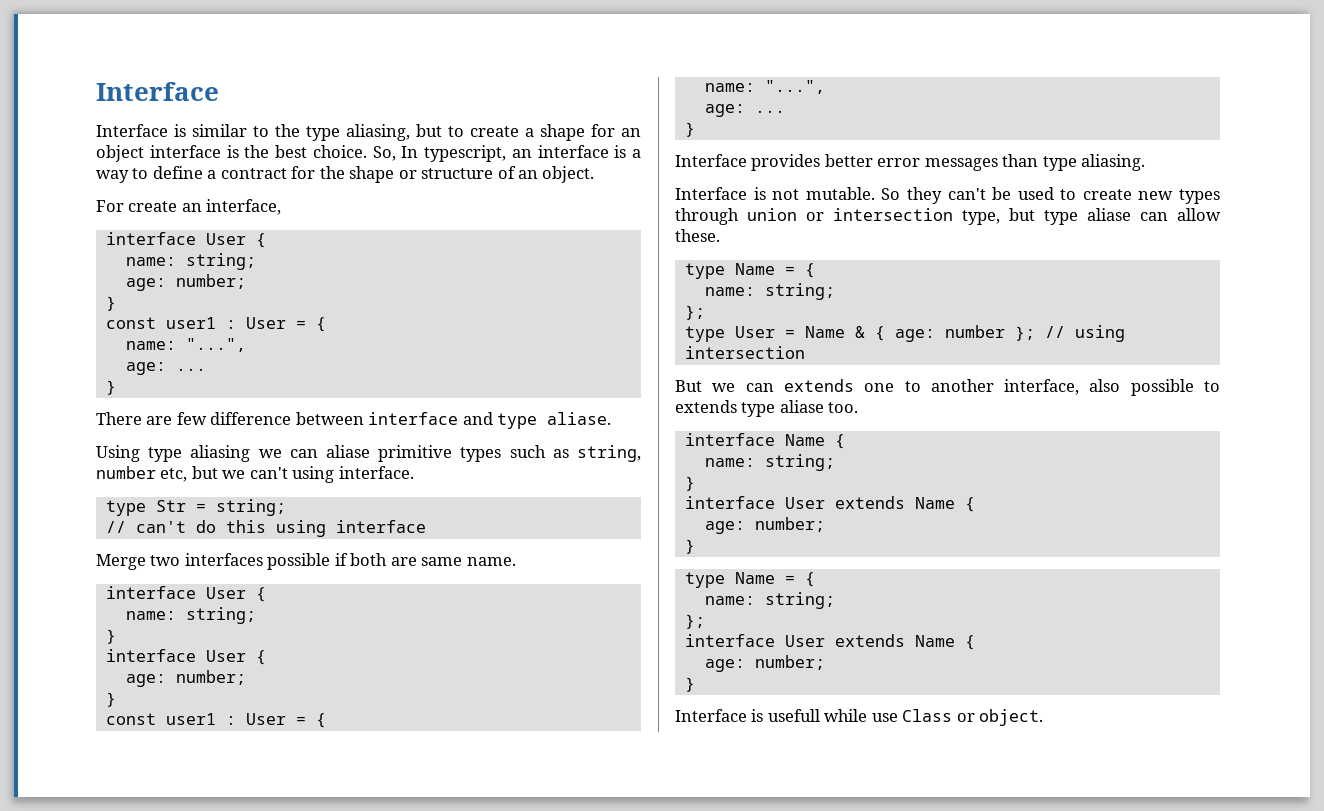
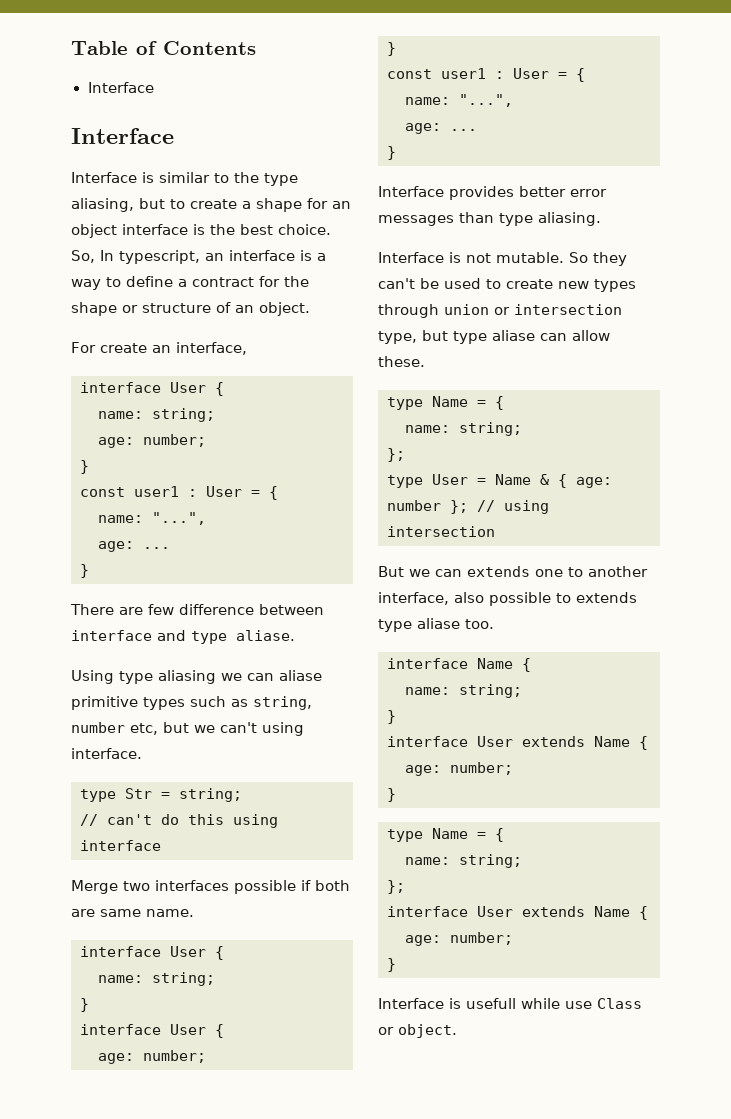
+ Table of Contents
+ Interface

